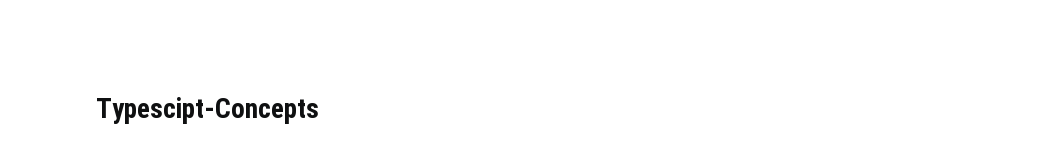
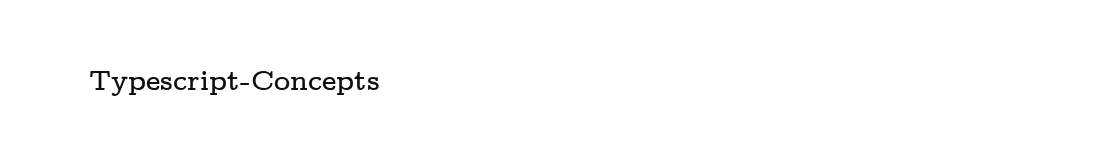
- Typescipt-Concepts
+ Typescript-Concepts

